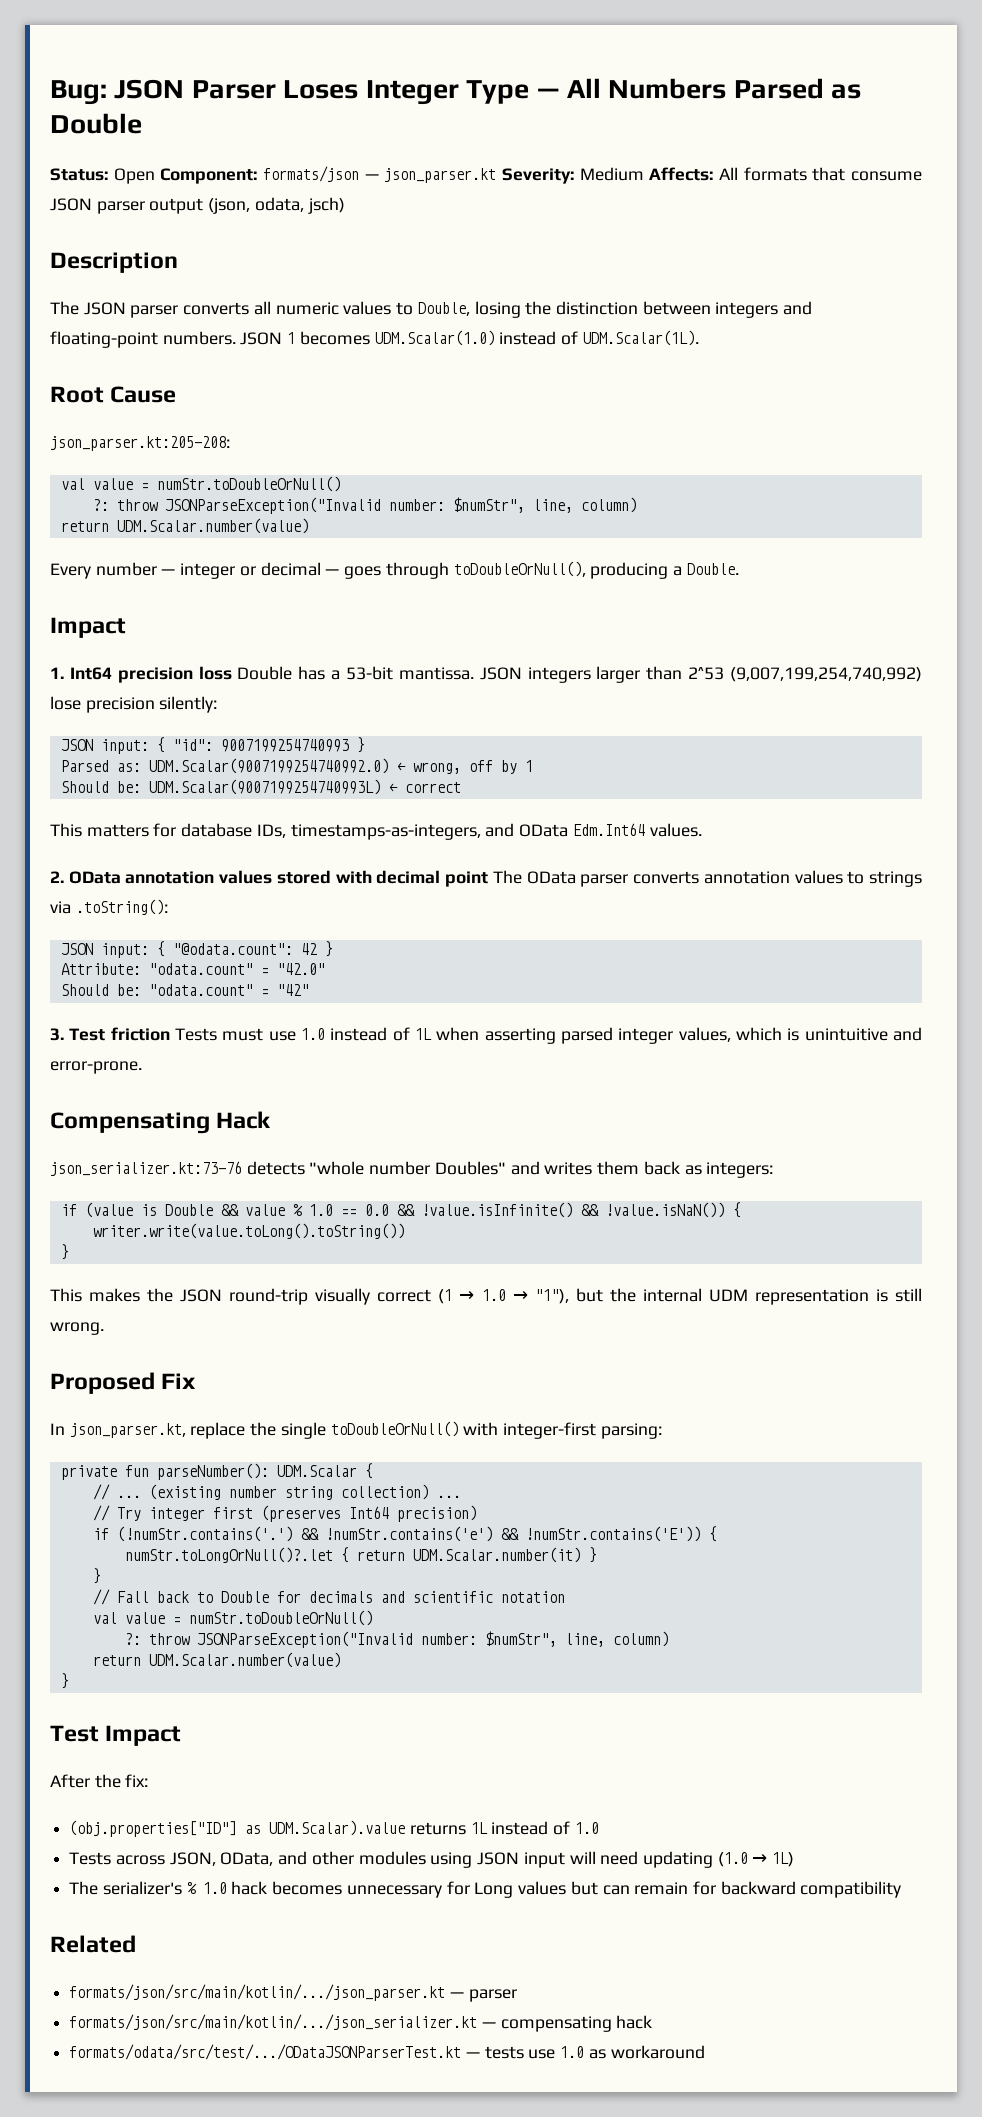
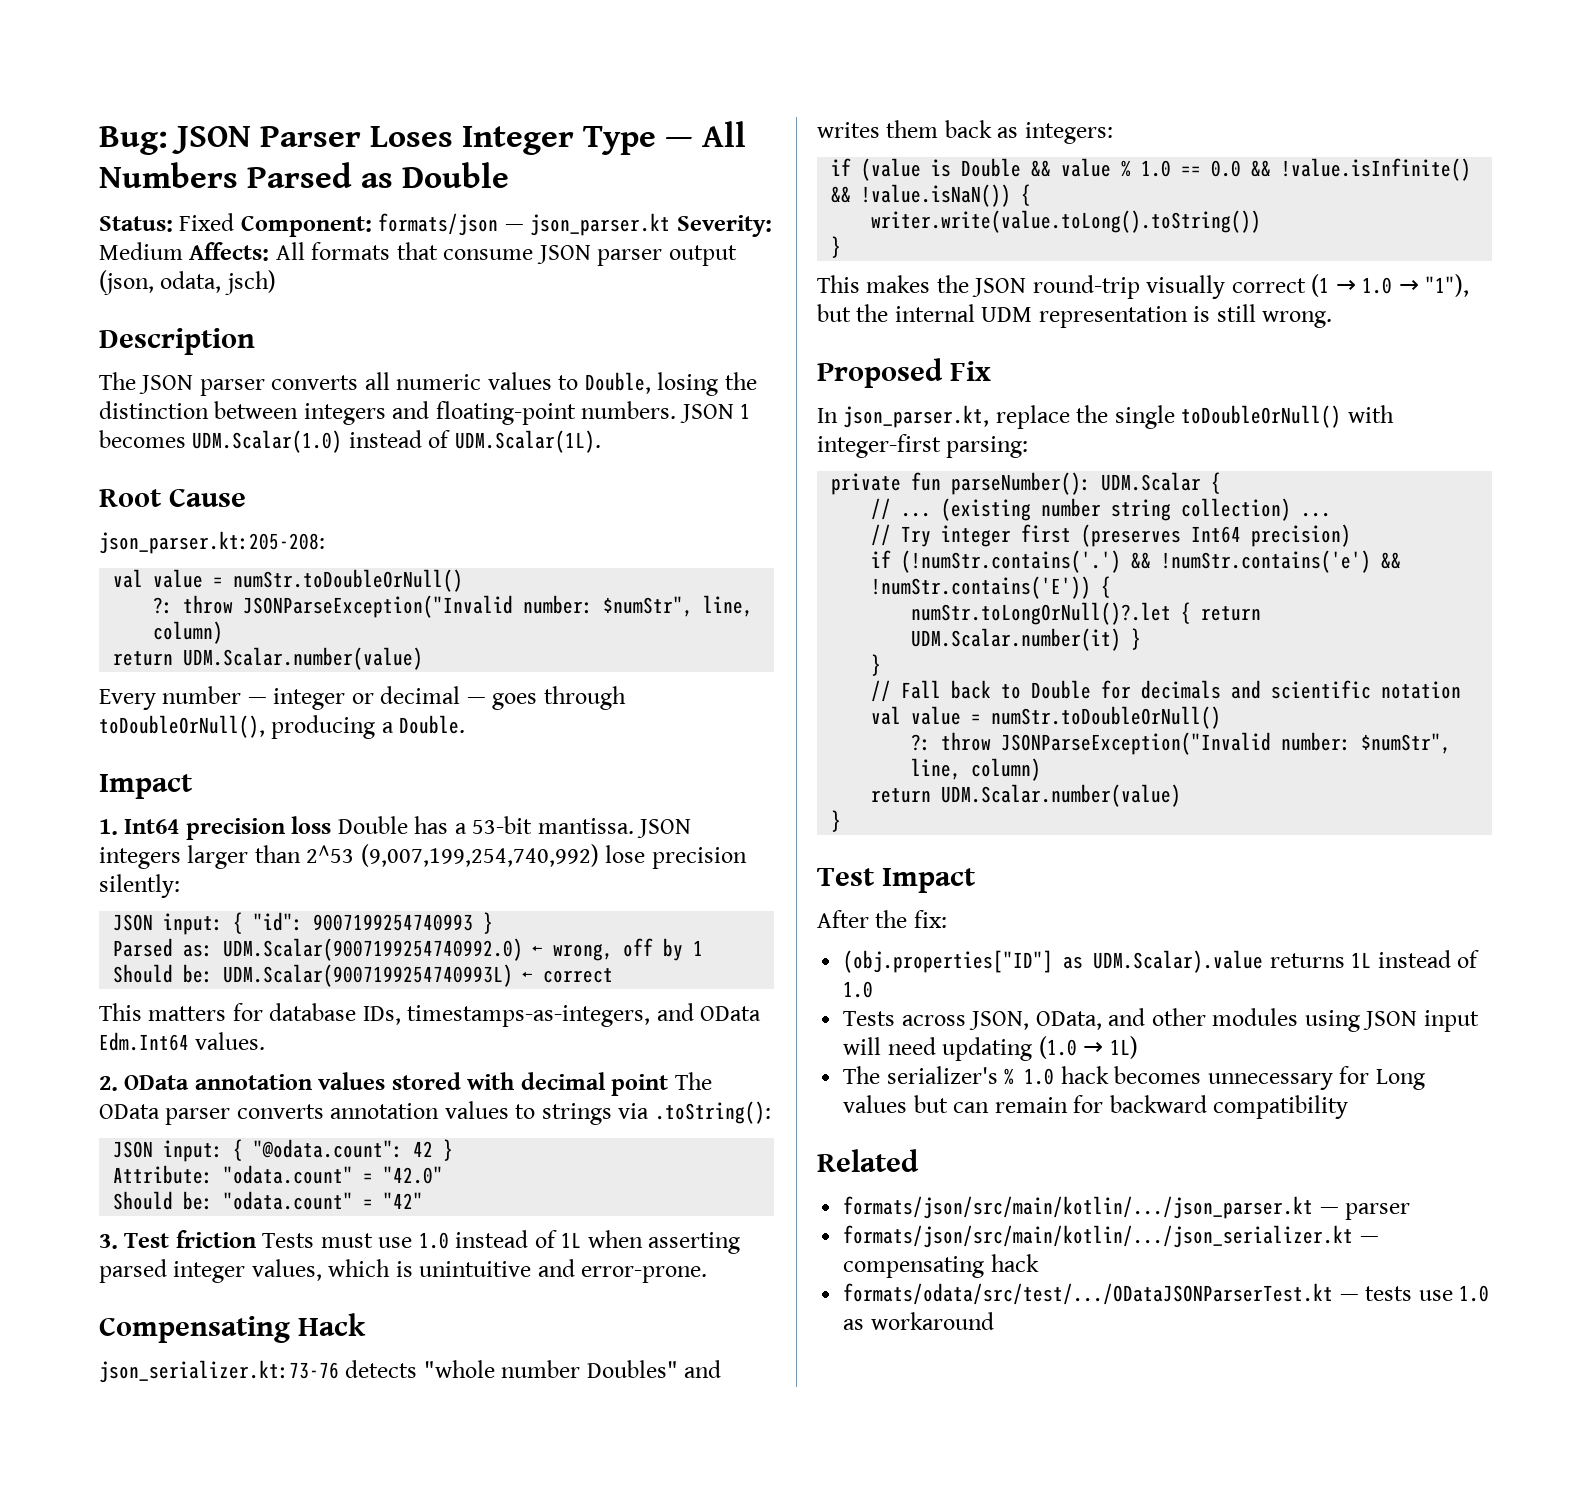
- Status: Open Component: formats/json — json_parser.kt Severity: Medium Affects: All formats that consume JSON parser output (json, odata, jsch)
+ Status: Fixed Component: formats/json — json_parser.kt Severity: Medium Affects: All formats that consume JSON parser output (json, odata, jsch)

